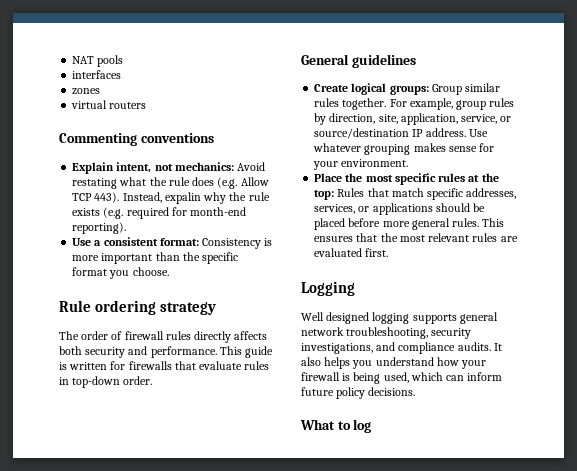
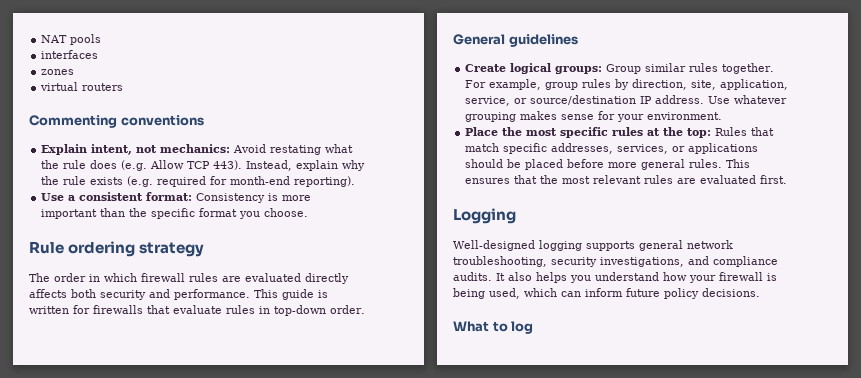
- Instead, expalin why the rule exists (e.g. required for month-end reporting).
+ Instead, explain why the rule exists (e.g. required for month-end reporting).
- The order of firewall rules directly affects both security and performance.
+ The order in which firewall rules are evaluated directly affects both security and performance.
- Well designed logging supports general network troubleshooting, security investigations, and compliance audits.
+ Well-designed logging supports general network troubleshooting, security investigations, and compliance audits.

